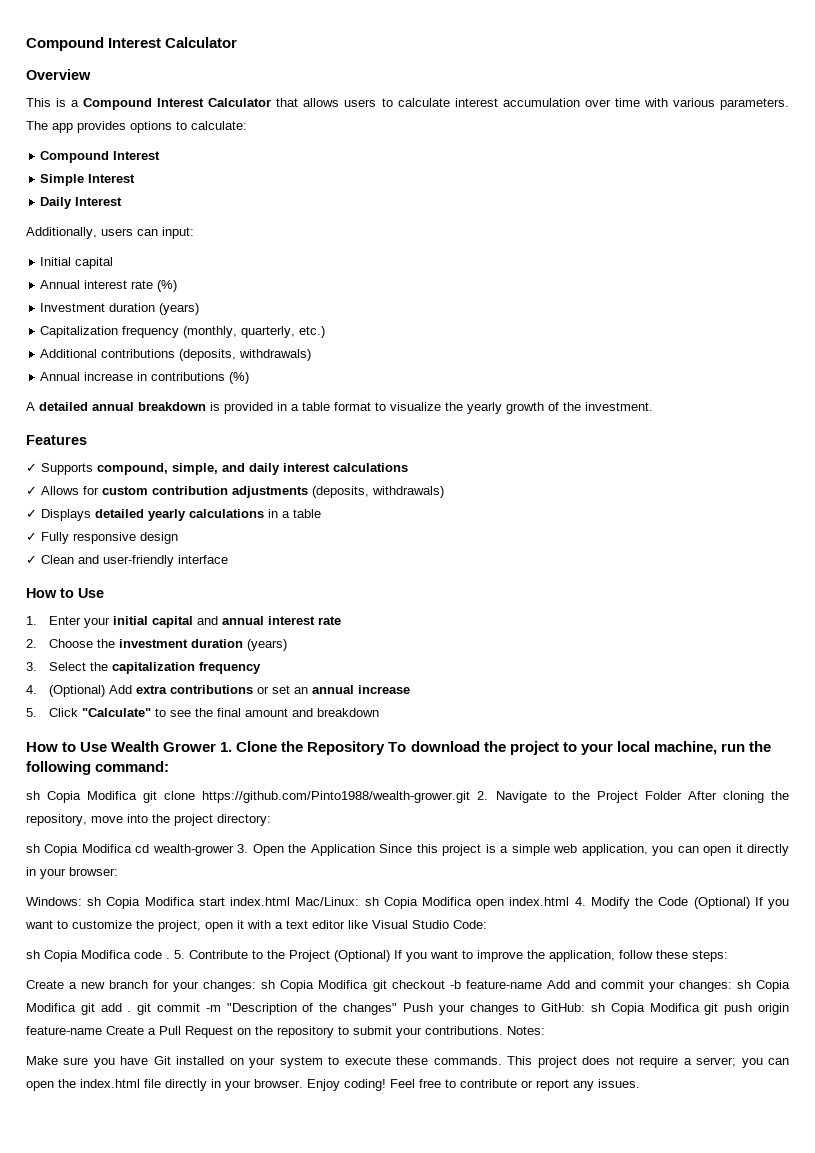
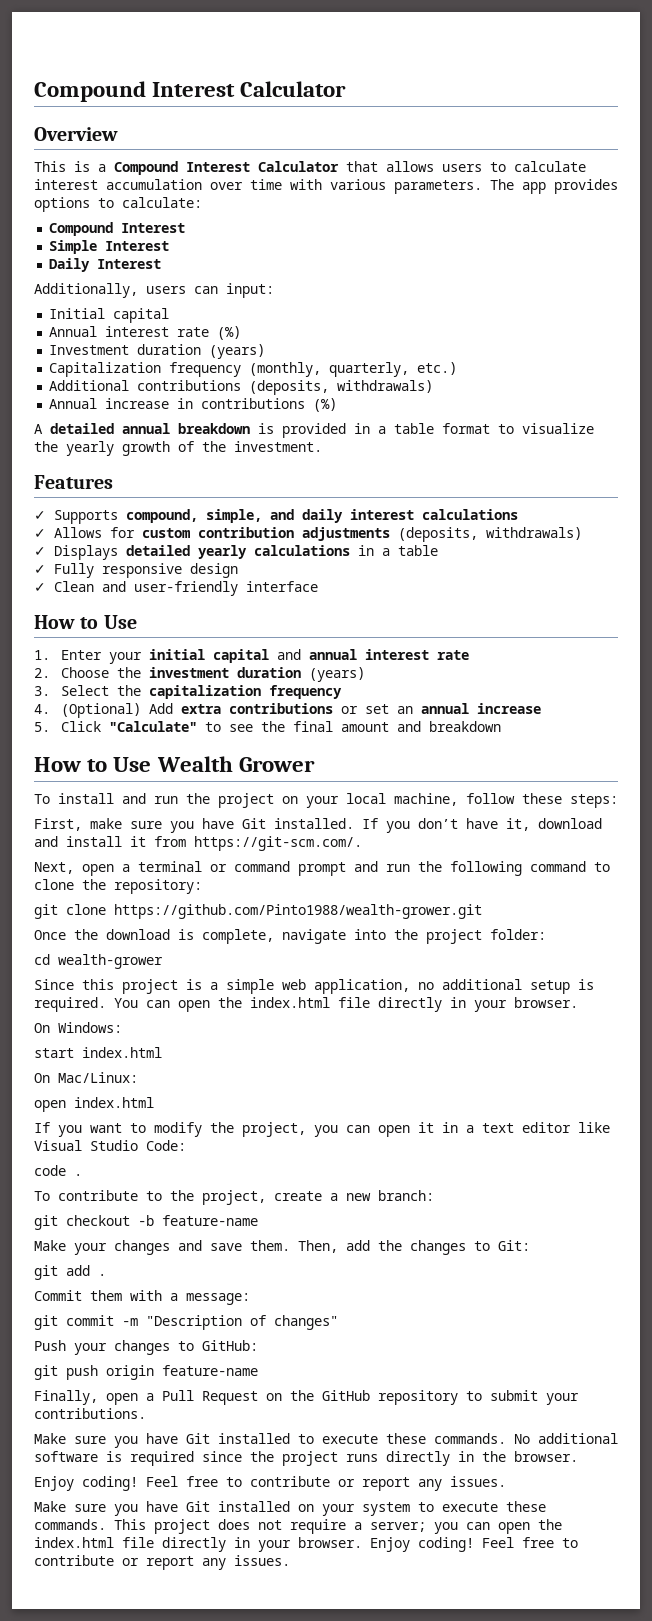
- How to Use Wealth Grower 1. Clone the Repository To download the project to your local machine, run the following command:
- sh Copia Modifica git clone https://github.com/Pinto1988/wealth-grower.git 2. Navigate to the Project Folder After cloning the repository, move into the project directory:
- sh Copia Modifica cd wealth-grower 3. Open the Application Since this project is a simple web application, you can open it directly in your browser:
- Windows: sh Copia Modifica start index.html Mac/Linux: sh Copia Modifica open index.html 4. Modify the Code (Optional) If you want to customize the project, open it with a text editor like Visual Studio Code:
+ How to Use Wealth Grower
+ To install and run the project on your local machine, follow these steps:
+ First, make sure you have Git installed. If you don’t have it, download and install it from https://git-scm.com/.
+ Next, open a terminal or command prompt and run the following command to clone the repository:
+ git clone https://github.com/Pinto1988/wealth-grower.git
+ Once the download is complete, navigate into the project folder:
+ cd wealth-grower
+ Since this project is a simple web application, no additional setup is required. You can open the index.html file directly in your browser.
+ On Windows:
+ start index.html
+ On Mac/Linux:
+ open index.html
+ If you want to modify the project, you can open it in a text editor like Visual Studio Code:
- sh Copia Modifica code . 5. Contribute to the Project (Optional) If you want to improve the application, follow these steps:
- Create a new branch for your changes: sh Copia Modifica git checkout -b feature-name Add and commit your changes: sh Copia Modifica git add . git commit -m "Description of the changes" Push your changes to GitHub: sh Copia Modifica git push origin feature-name Create a Pull Request on the repository to submit your contributions. Notes:
+ code .
+ To contribute to the project, create a new branch:
+ git checkout -b feature-name
+ Make your changes and save them. Then, add the changes to Git:
+ git add .
+ Commit them with a message:
+ git commit -m "Description of changes"
+ Push your changes to GitHub:
+ git push origin feature-name
+ Finally, open a Pull Request on the GitHub repository to submit your contributions.
+ Make sure you have Git installed to execute these commands. No additional software is required since the project runs directly in the browser.
+ Enjoy coding! Feel free to contribute or report any issues.

